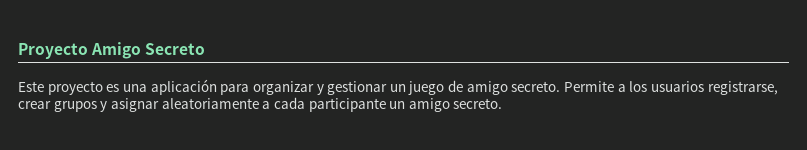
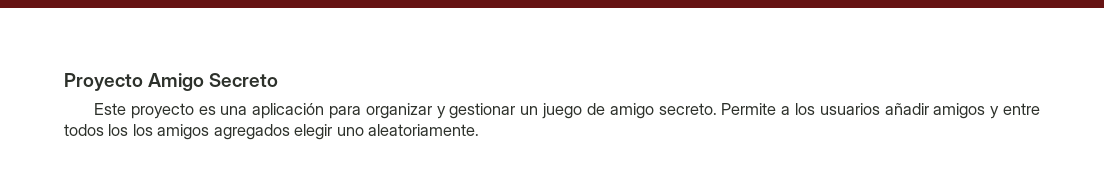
- Permite a los usuarios registrarse, crear grupos y asignar aleatoriamente a cada participante un amigo secreto.
+ Permite a los usuarios añadir amigos y entre todos los los amigos agregados elegir uno aleatoriamente.

